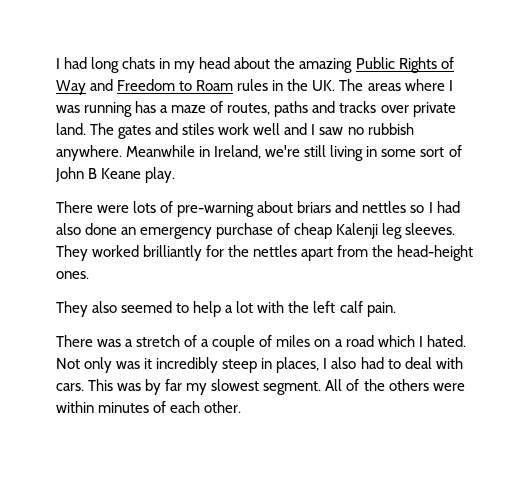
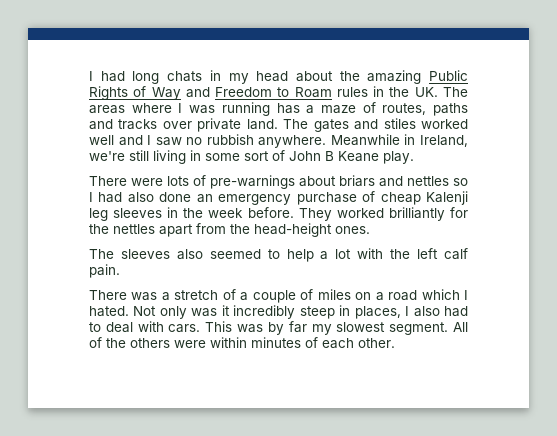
- The gates and stiles work well and I saw no rubbish anywhere.
+ The gates and stiles worked well and I saw no rubbish anywhere.
- There were lots of pre-warning about briars and nettles so I had also done an emergency purchase of cheap Kalenji leg sleeves.
+ There were lots of pre-warnings about briars and nettles so I had also done an emergency purchase of cheap Kalenji leg sleeves in the week before.
- They also seemed to help a lot with the left calf pain.
+ The sleeves also seemed to help a lot with the left calf pain.

